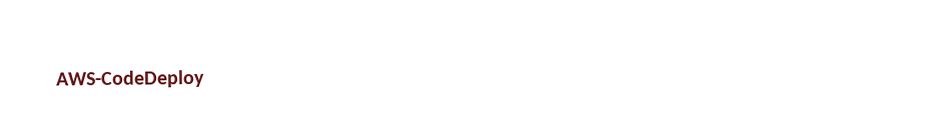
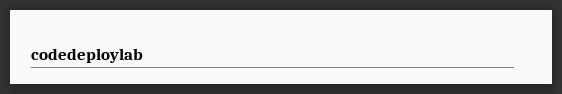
- AWS-CodeDeploy
+ codedeploylab

